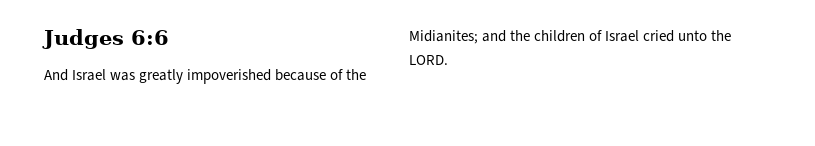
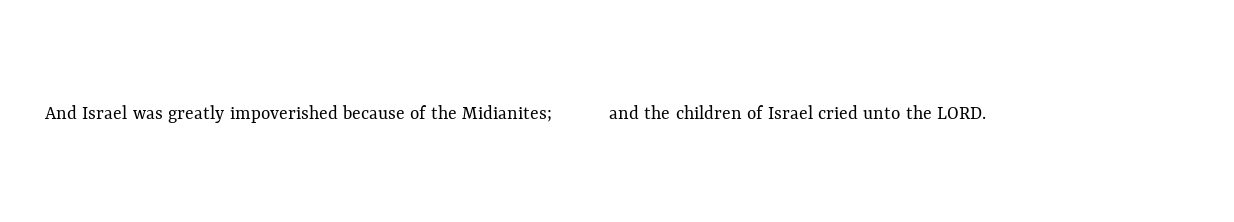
- Judges 6:6

